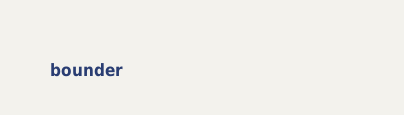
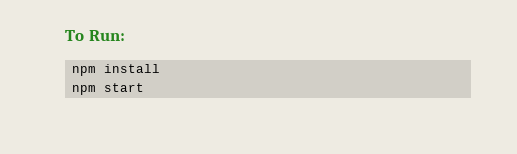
- bounder
+ To Run:
+ npm install
+ npm start

